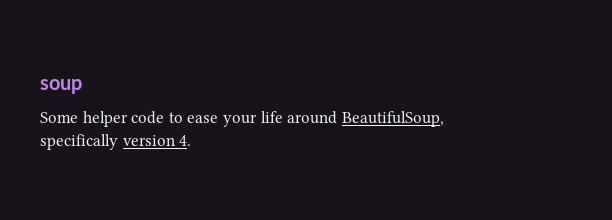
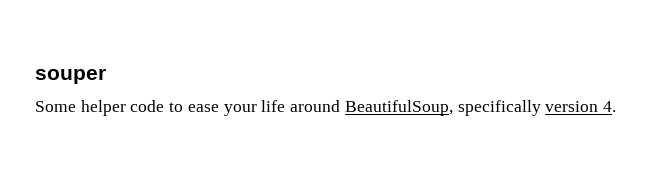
- soup
+ souper

